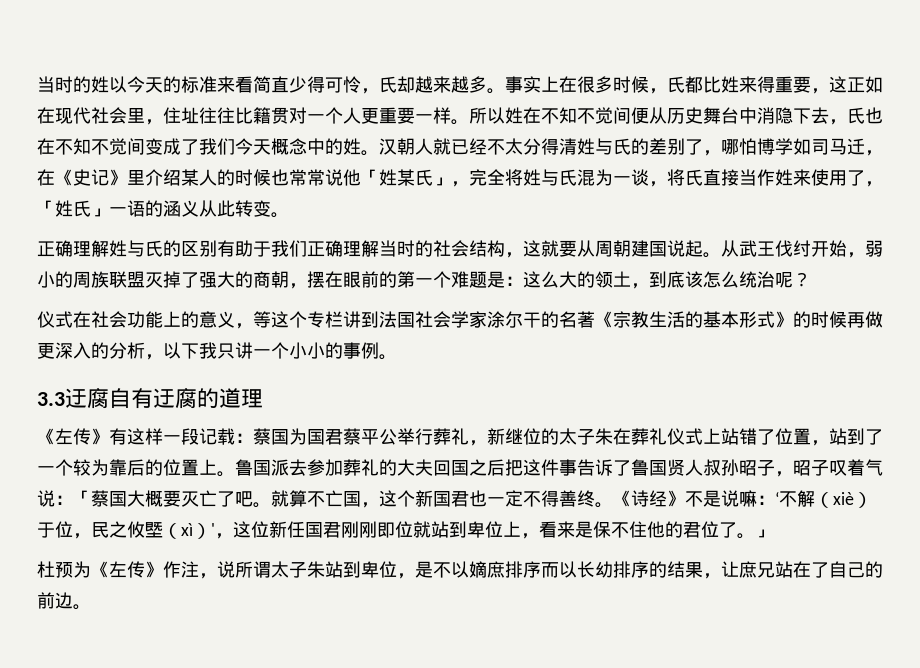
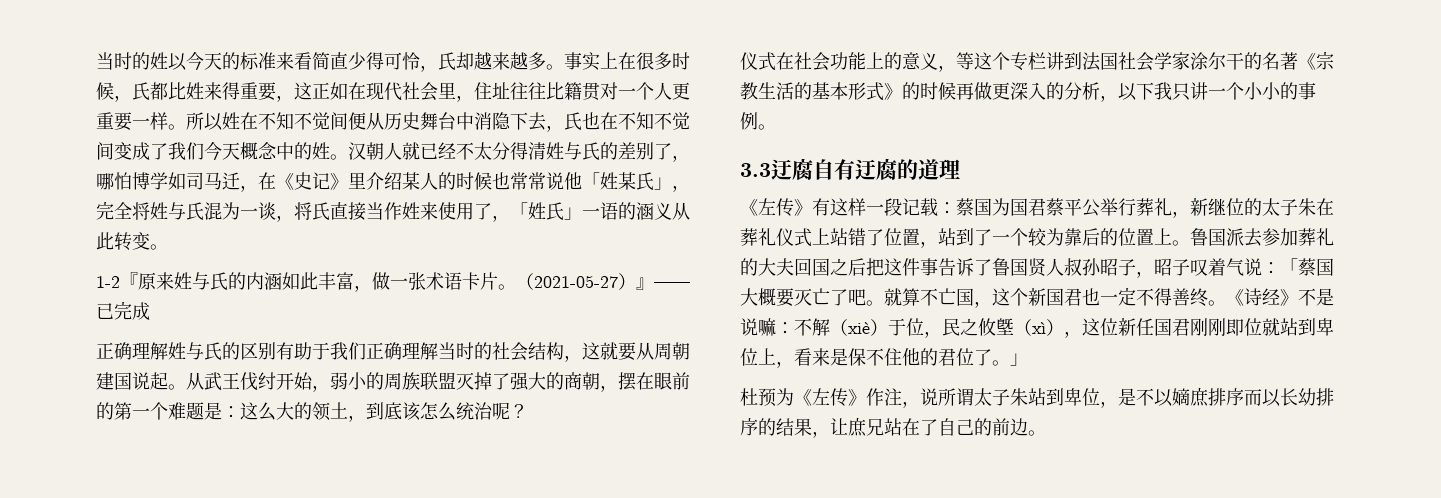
+ 1-2『原来姓与氏的内涵如此丰富，做一张术语卡片。（2021-05-27）』——已完成
- 《诗经》不是说嘛：‘不解（xiè）于位，民之攸墍（xì）'，这位新任国君刚刚即位就站到卑位上，看来是保不住他的君位了。」
+ 《诗经》不是说嘛：不解（xiè）于位，民之攸墍（xì），这位新任国君刚刚即位就站到卑位上，看来是保不住他的君位了。」

